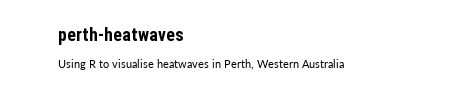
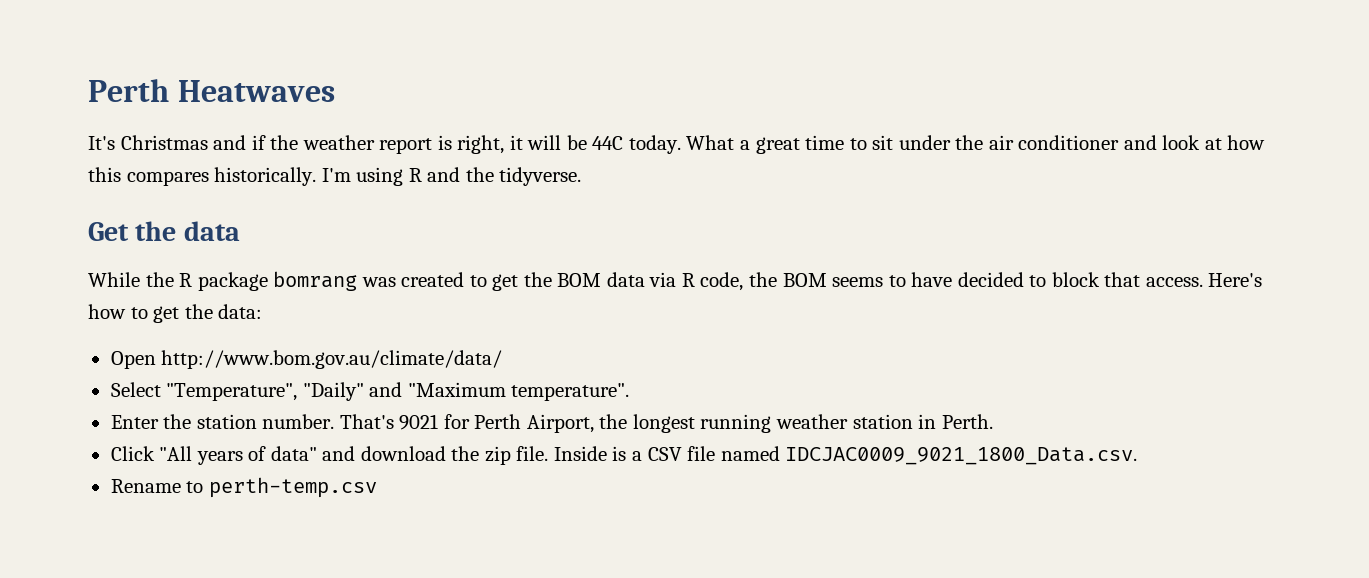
- perth-heatwaves
- Using R to visualise heatwaves in Perth, Western Australia
+ Perth Heatwaves
+ It's Christmas and if the weather report is right, it will be 44C today. What a great time to sit under the air conditioner and look at how this compares historically. I'm using R and the tidyverse.
+ Get the data
+ While the R package bomrang was created to get the BOM data via R code, the BOM seems to have decided to block that access. Here's how to get the data:
+ Open http://www.bom.gov.au/climate/data/
+ Select "Temperature", "Daily" and "Maximum temperature".
+ Enter the station number. That's 9021 for Perth Airport, the longest running weather station in Perth.
+ Click "All years of data" and download the zip file. Inside is a CSV file named IDCJAC0009_9021_1800_Data.csv.
+ Rename to perth-temp.csv

